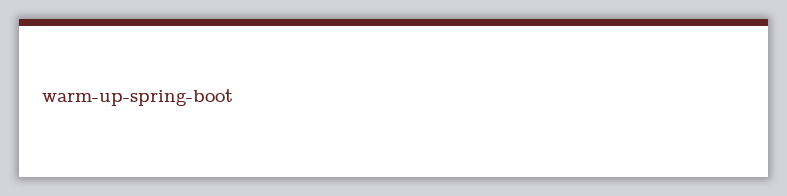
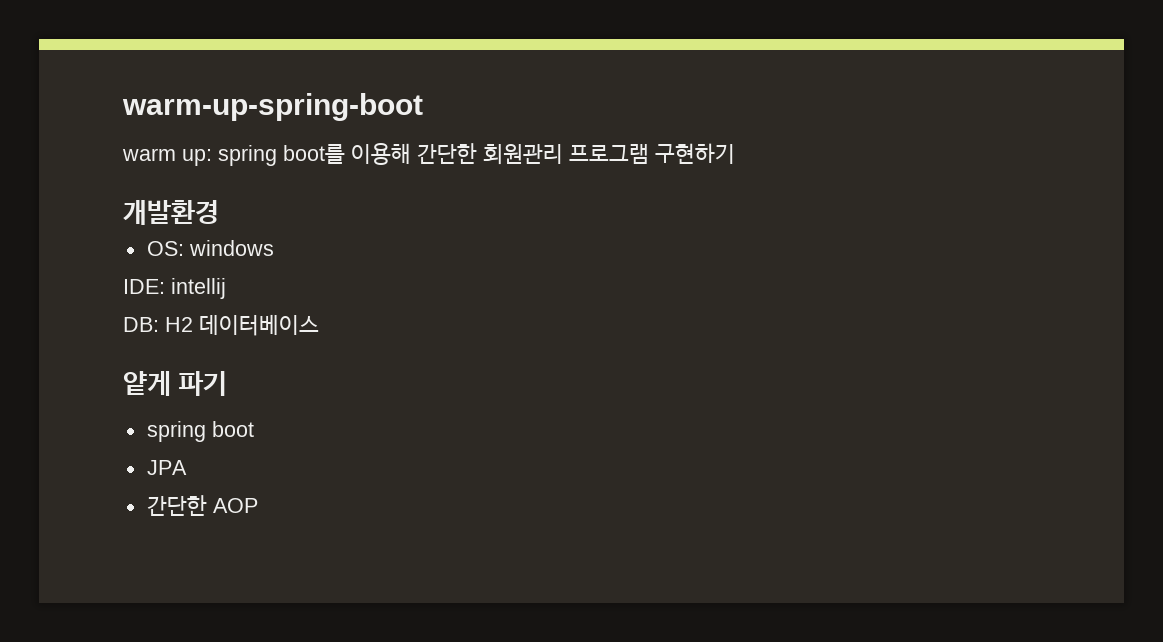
+ warm up: spring boot를 이용해 간단한 회원관리 프로그램 구현하기
+ 개발환경
+ OS: windows
+ IDE: intellij
+ DB: H2 데이터베이스
+ 얕게 파기
+ spring boot
+ JPA
+ 간단한 AOP

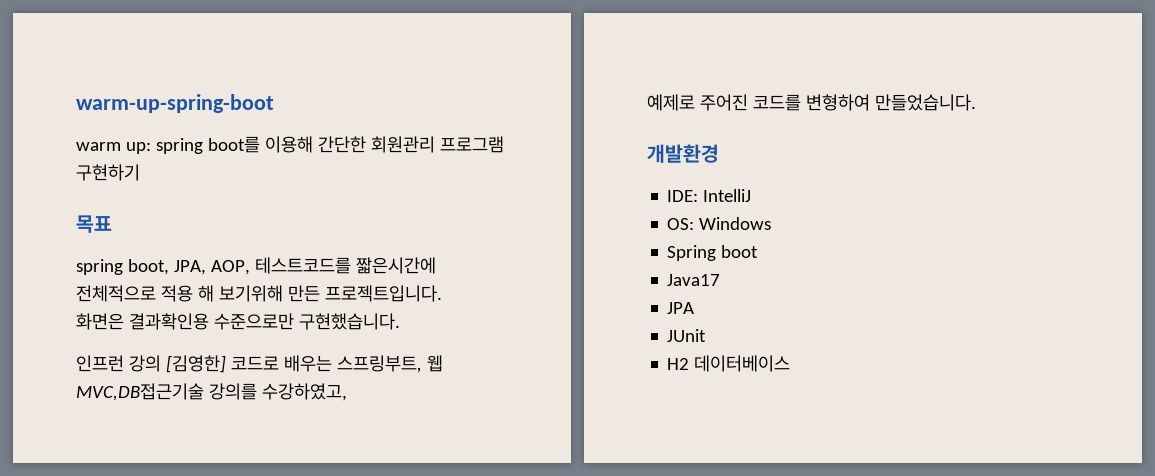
+ 목표
+ spring boot, JPA, AOP, 테스트코드를 짧은시간에 전체적으로 적용 해 보기위해 만든 프로젝트입니다.
+ 화면은 결과확인용 수준으로만 구현했습니다.
+ 인프런 강의 [김영한] 코드로 배우는 스프링부트, 웹 MVC,DB접근기술 강의를 수강하였고,
+ 예제로 주어진 코드를 변형하여 만들었습니다.
+ IDE: IntelliJ
- OS: windows
- IDE: intellij
- DB: H2 데이터베이스
- 얕게 파기
- spring boot
+ OS: Windows
+ Spring boot
+ Java17
  JPA
- 간단한 AOP
+ JUnit
+ H2 데이터베이스

